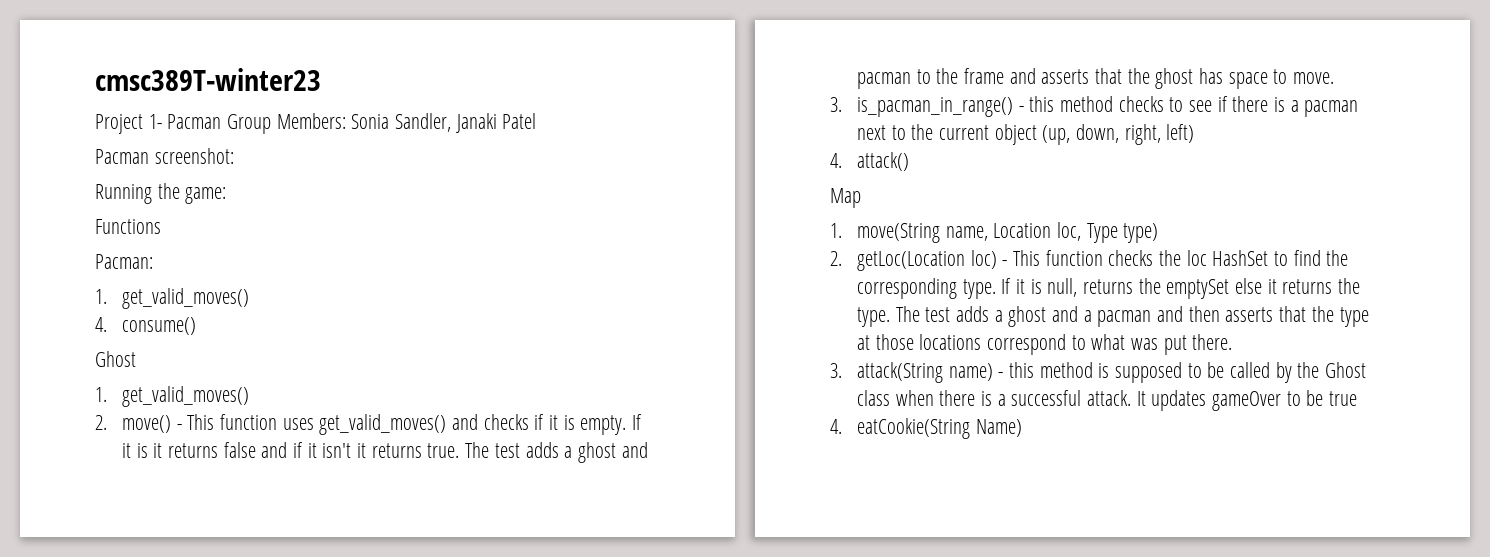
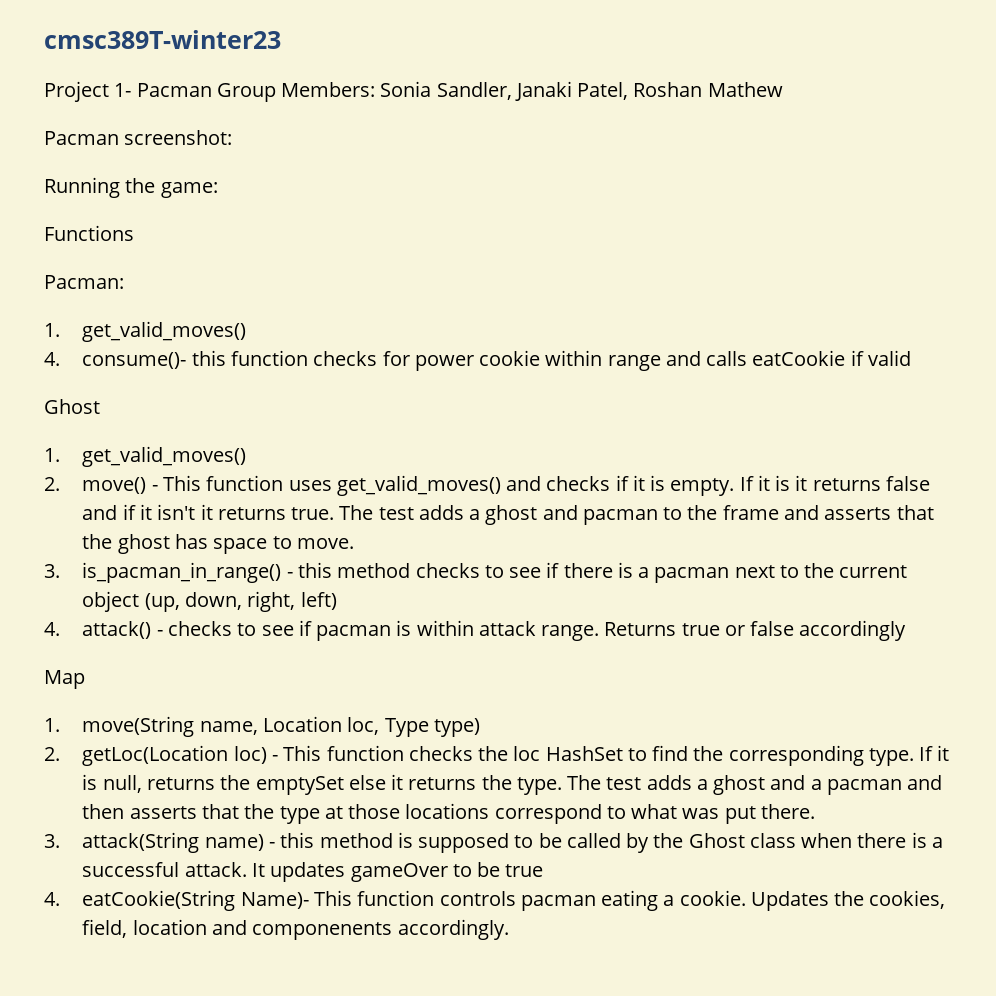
- Project 1- Pacman Group Members: Sonia Sandler, Janaki Patel
+ Project 1- Pacman Group Members: Sonia Sandler, Janaki Patel, Roshan Mathew
- 4. consume()
+ 4. consume()- this function checks for power cookie within range and calls eatCookie if valid
- 4. attack()
+ 4. attack() - checks to see if pacman is within attack range. Returns true or false accordingly
- 4. eatCookie(String Name)
+ 4. eatCookie(String Name)- This function controls pacman eating a cookie. Updates the cookies, field, location and componenents accordingly.

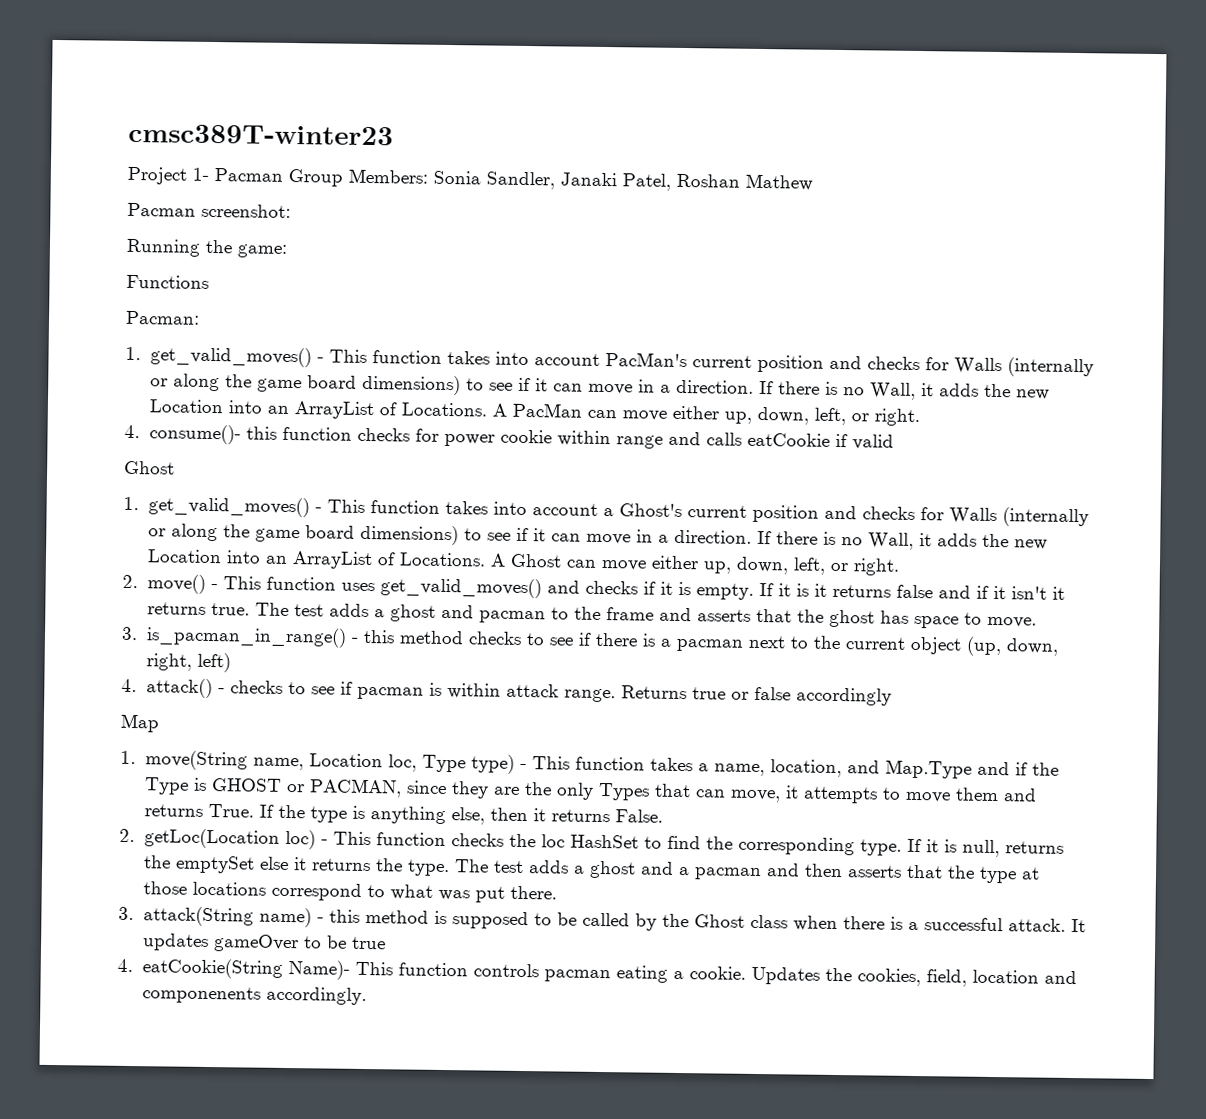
  Pacman:
- 1. get_valid_moves()
+ 1. get_valid_moves() - This function takes into account PacMan's current position and checks for Walls (internally or along the game board dimensions) to see if it can move in a direction. If there is no Wall, it adds the new Location into an ArrayList of Locations. A PacMan can move either up, down, left, or right.
  4. consume()- this function checks for power cookie within range and calls eatCookie if valid
  Ghost
- 1. get_valid_moves()
+ 1. get_valid_moves() - This function takes into account a Ghost's current position and checks for Walls (internally or along the game board dimensions) to see if it can move in a direction. If there is no Wall, it adds the new Location into an ArrayList of Locations. A Ghost can move either up, down, left, or right.
- 1. move(String name, Location loc, Type type)
+ 1. move(String name, Location loc, Type type) - This function takes a name, location, and Map.Type and if the Type is GHOST or PACMAN, since they are the only Types that can move, it attempts to move them and returns True. If the type is anything else, then it returns False.

